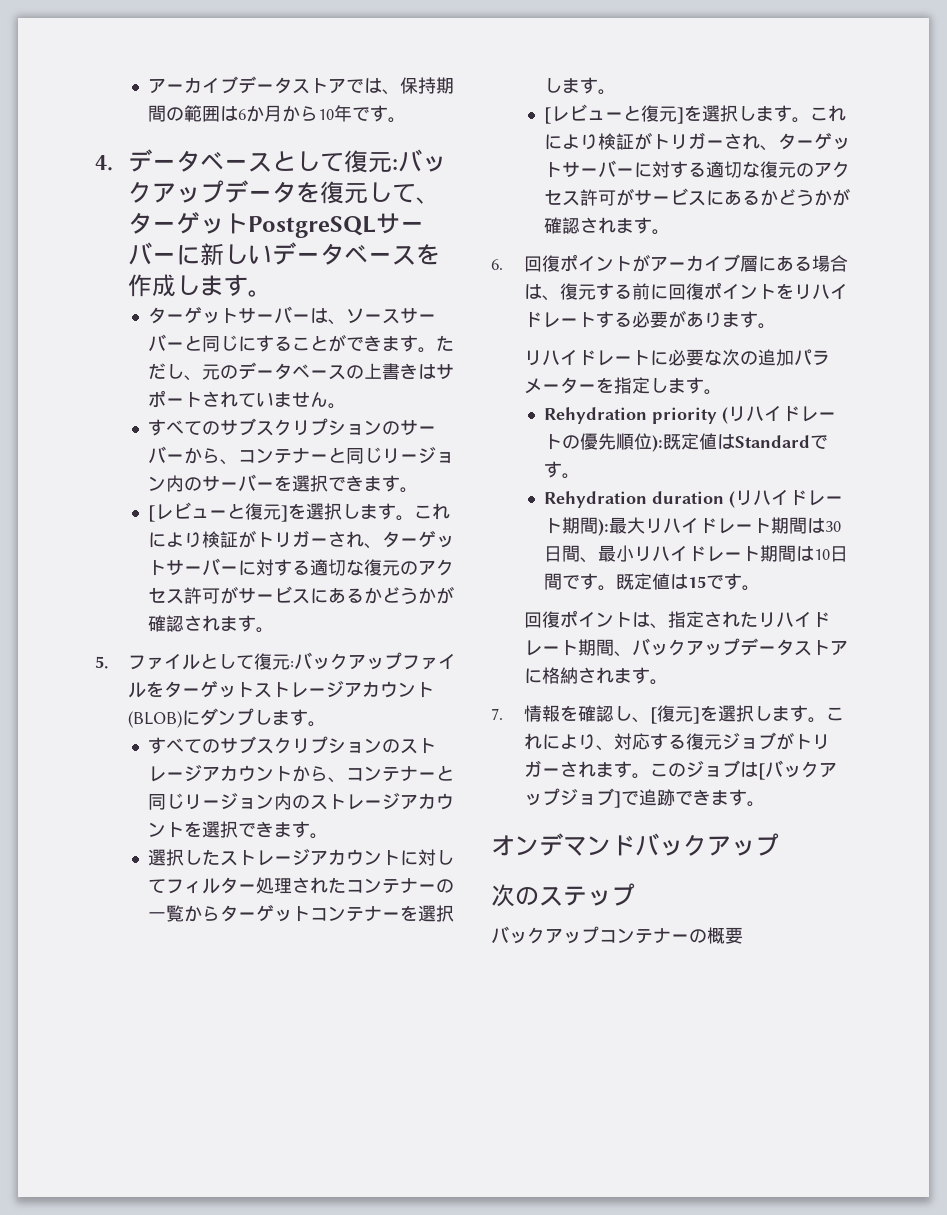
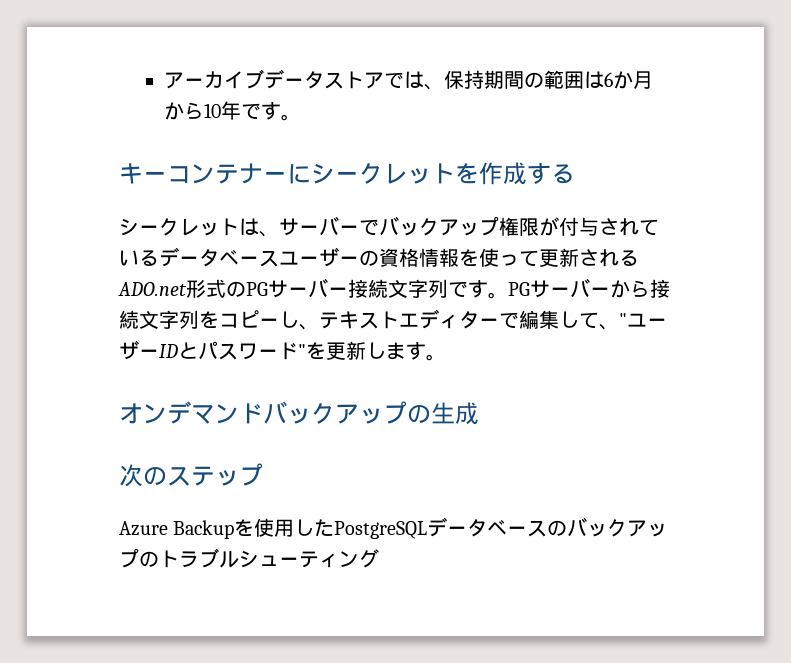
- 4.データベースとして復元:バックアップデータを復元して、ターゲットPostgreSQLサーバーに新しいデータベースを作成します。
- ターゲットサーバーは、ソースサーバーと同じにすることができます。ただし、元のデータベースの上書きはサポートされていません。
- すべてのサブスクリプションのサーバーから、コンテナーと同じリージョン内のサーバーを選択できます。
- [レビューと復元]を選択します。これにより検証がトリガーされ、ターゲットサーバーに対する適切な復元のアクセス許可がサービスにあるかどうかが確認されます。
- 5.ファイルとして復元:バックアップファイルをターゲットストレージアカウント(BLOB)にダンプします。
- すべてのサブスクリプションのストレージアカウントから、コンテナーと同じリージョン内のストレージアカウントを選択できます。
- 選択したストレージアカウントに対してフィルター処理されたコンテナーの一覧からターゲットコンテナーを選択します。
- [レビューと復元]を選択します。これにより検証がトリガーされ、ターゲットサーバーに対する適切な復元のアクセス許可がサービスにあるかどうかが確認されます。
- 6.回復ポイントがアーカイブ層にある場合は、復元する前に回復ポイントをリハイドレートする必要があります。
- リハイドレートに必要な次の追加パラメーターを指定します。
- Rehydration priority (リハイドレートの優先順位):既定値はStandardです。
- Rehydration duration (リハイドレート期間):最大リハイドレート期間は30日間、最小リハイドレート期間は10日間です。既定値は15です。
- 回復ポイントは、指定されたリハイドレート期間、バックアップデータストアに格納されます。
- 7.情報を確認し、[復元]を選択します。これにより、対応する復元ジョブがトリガーされます。このジョブは[バックアップジョブ]で追跡できます。
+ キーコンテナーにシークレットを作成する
+ シークレットは、サーバーでバックアップ権限が付与されているデータベースユーザーの資格情報を使って更新されるADO.net形式のPGサーバー接続文字列です。PGサーバーから接続文字列をコピーし、テキストエディターで編集して、"ユーザーIDとパスワード"を更新します。
- オンデマンドバックアップ
+ オンデマンドバックアップの生成
- バックアップコンテナーの概要
+ Azure Backupを使用したPostgreSQLデータベースのバックアップのトラブルシューティング

